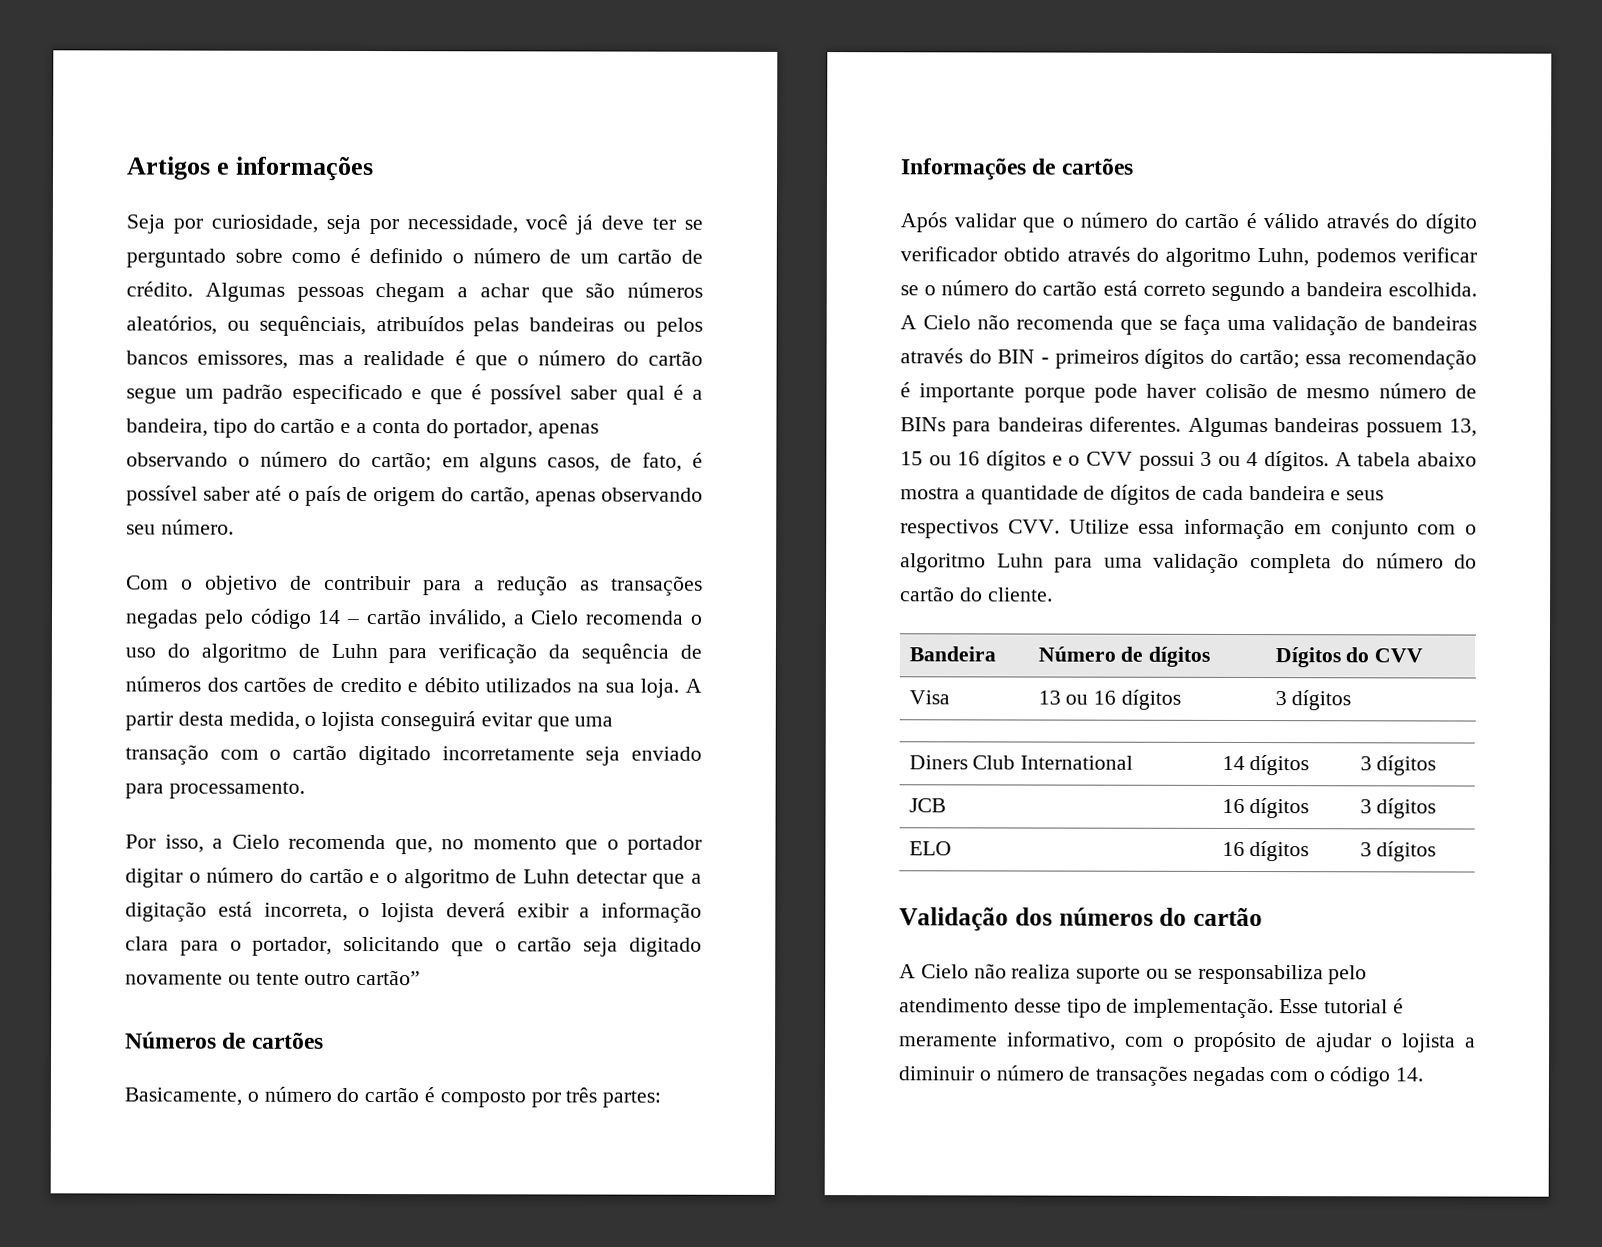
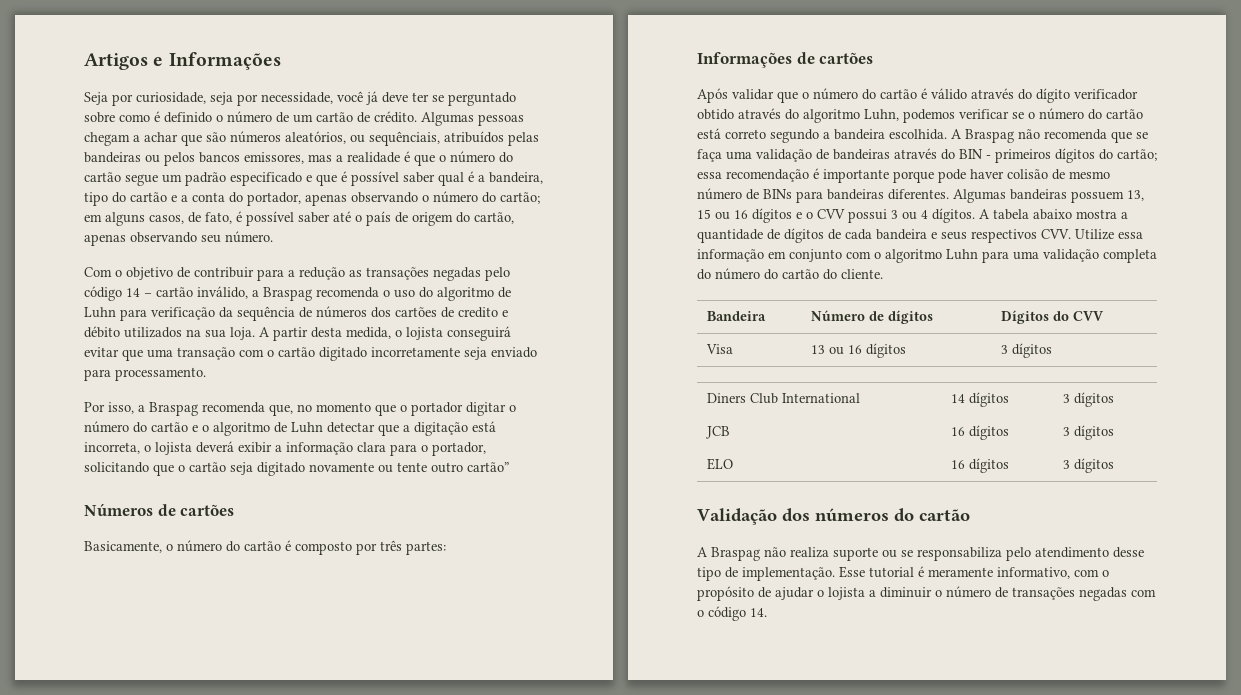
- Artigos e informações
+ Artigos e Informações
- Com o objetivo de contribuir para a redução as transações negadas pelo código 14 – cartão inválido, a Cielo recomenda o uso do algoritmo de Luhn para verificação da sequência de números dos cartões de credito e débito utilizados na sua loja.
+ Com o objetivo de contribuir para a redução as transações negadas pelo código 14 – cartão inválido, a Braspag recomenda o uso do algoritmo de Luhn para verificação da sequência de números dos cartões de credito e débito utilizados na sua loja.
- Por isso, a Cielo recomenda que, no momento que o portador digitar o número do cartão e o algoritmo de Luhn detectar que a digitação está incorreta, o lojista deverá exibir a informação clara para o portador, solicitando que o cartão seja digitado novamente ou tente outro cartão”
+ Por isso, a Braspag recomenda que, no momento que o portador digitar o número do cartão e o algoritmo de Luhn detectar que a digitação está incorreta, o lojista deverá exibir a informação clara para o portador, solicitando que o cartão seja digitado novamente ou tente outro cartão”
- A Cielo não recomenda que se faça uma validação de bandeiras através do BIN - primeiros dígitos do cartão; essa recomendação é importante porque pode haver colisão de mesmo número de BINs para bandeiras diferentes.
+ A Braspag não recomenda que se faça uma validação de bandeiras através do BIN - primeiros dígitos do cartão; essa recomendação é importante porque pode haver colisão de mesmo número de BINs para bandeiras diferentes.
- A Cielo não realiza suporte ou se responsabiliza pelo atendimento desse tipo de implementação.
+ A Braspag não realiza suporte ou se responsabiliza pelo atendimento desse tipo de implementação.

